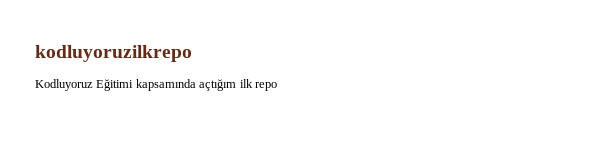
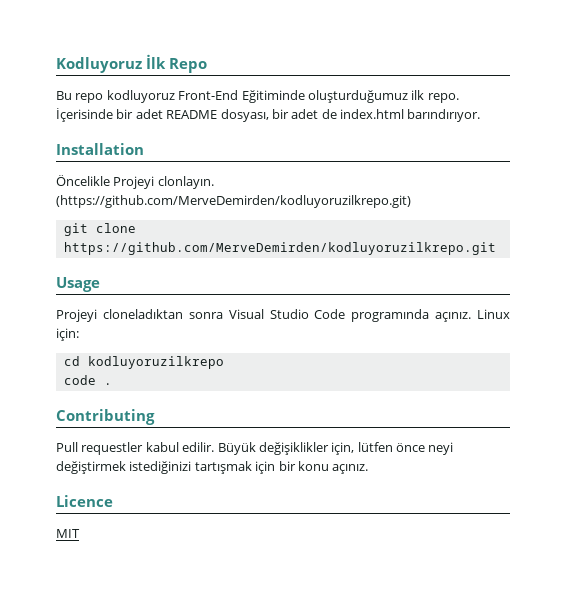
- kodluyoruzilkrepo
- Kodluyoruz Eğitimi kapsamında açtığım ilk repo
+ Kodluyoruz İlk Repo
+ Bu repo kodluyoruz Front-End Eğitiminde oluşturduğumuz ilk repo. İçerisinde bir adet README dosyası, bir adet de index.html barındırıyor.
+ Installation
+ Öncelikle Projeyi clonlayın. (https://github.com/MerveDemirden/kodluyoruzilkrepo.git)
+ git clone https://github.com/MerveDemirden/kodluyoruzilkrepo.git
+ Usage
+ Projeyi cloneladıktan sonra Visual Studio Code programında açınız. Linux için:
+ cd kodluyoruzilkrepo
+ code .
+ Contributing
+ Pull requestler kabul edilir. Büyük değişiklikler için, lütfen önce neyi değiştirmek istediğinizi tartışmak için bir konu açınız.
+ Licence
+ MIT

